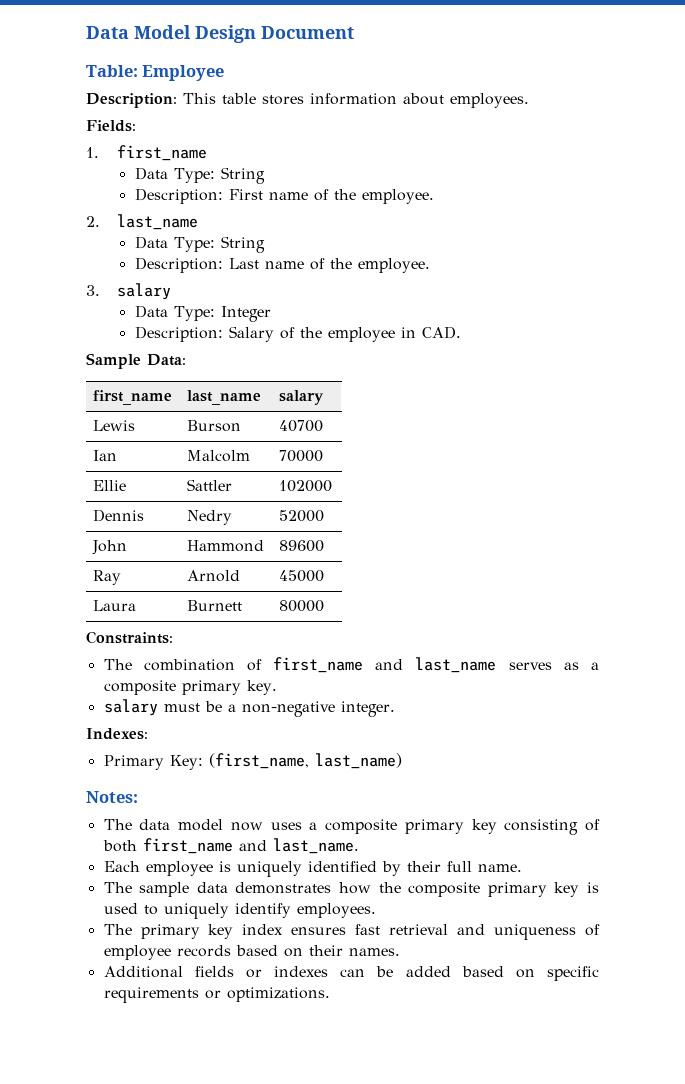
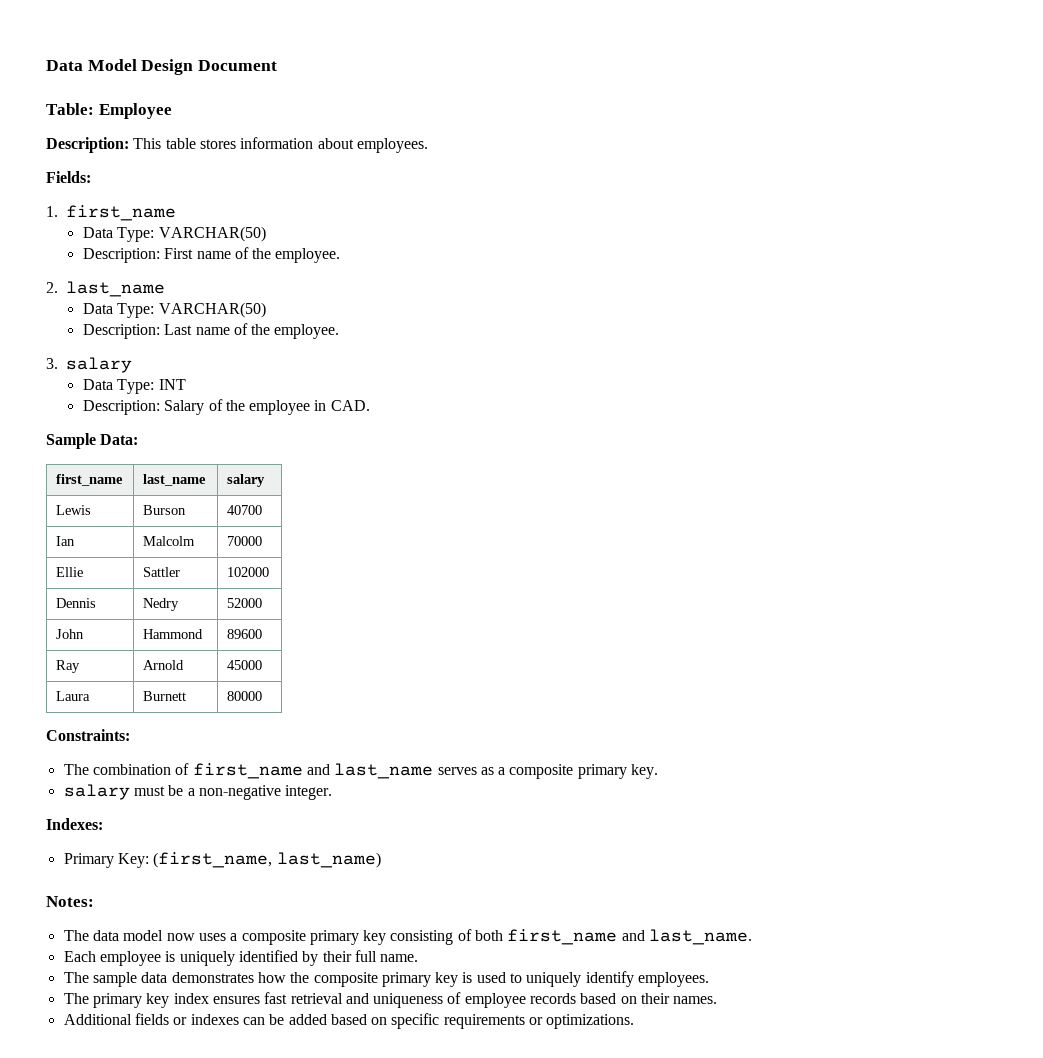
  1. first_name
- Data Type: String
+ Data Type: VARCHAR(50)
  2. last_name
- Data Type: String
+ Data Type: VARCHAR(50)
- Data Type: Integer
+ Data Type: INT

